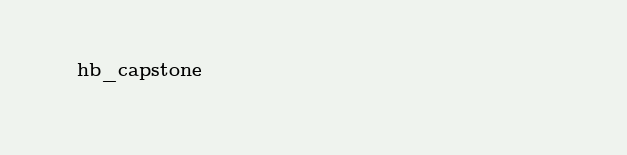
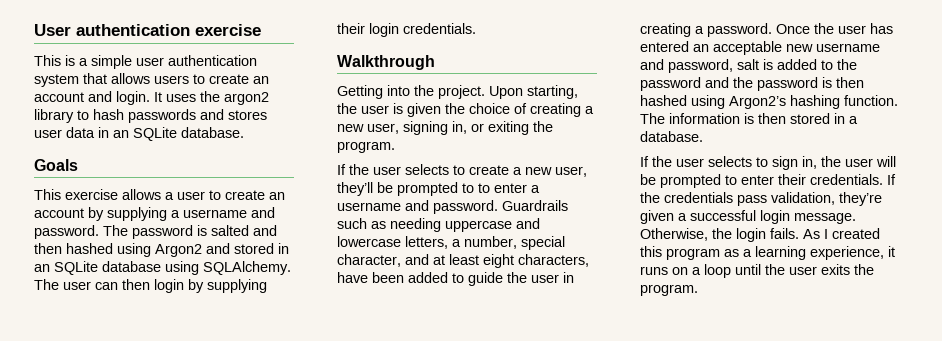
- hb_capstone
+ User authentication exercise
+ This is a simple user authentication system that allows users to create an account and login. It uses the argon2 library to hash passwords and stores user data in an SQLite database.
+ Goals
+ This exercise allows a user to create an account by supplying a username and password. The password is salted and then hashed using Argon2 and stored in an SQLite database using SQLAlchemy. The user can then login by supplying their login credentials.
+ Walkthrough
+ Getting into the project. Upon starting, the user is given the choice of creating a new user, signing in, or exiting the program.
+ If the user selects to create a new user, they’ll be prompted to to enter a username and password. Guardrails such as needing uppercase and lowercase letters, a number, special character, and at least eight characters, have been added to guide the user in creating a password. Once the user has entered an acceptable new username and password, salt is added to the password and the password is then hashed using Argon2’s hashing function. The information is then stored in a database.
+ If the user selects to sign in, the user will be prompted to enter their credentials. If the credentials pass validation, they’re given a successful login message. Otherwise, the login fails. As I created this program as a learning experience, it runs on a loop until the user exits the program.

